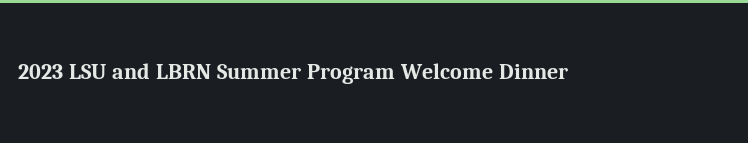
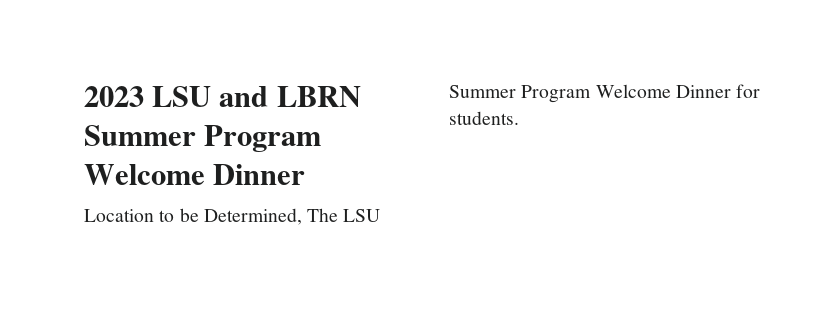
+ Location to be Determined, The LSU Summer Program Welcome Dinner for students.

